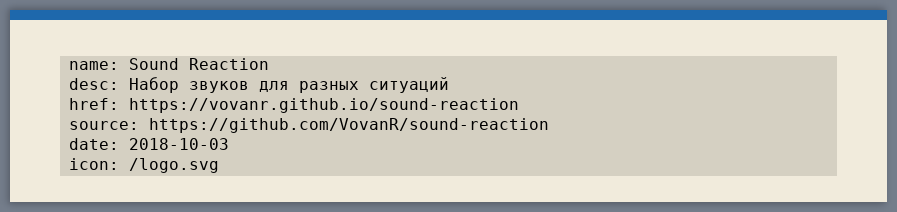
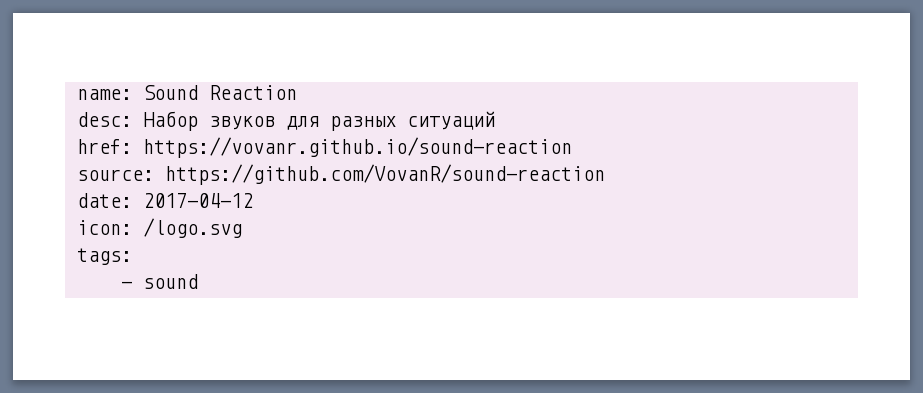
- date: 2018-10-03
+ date: 2017-04-12
+ tags:
+ - sound

